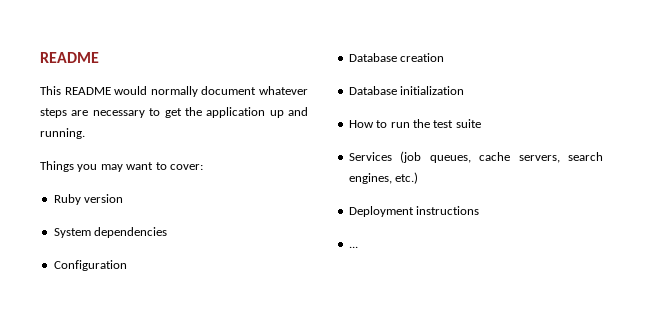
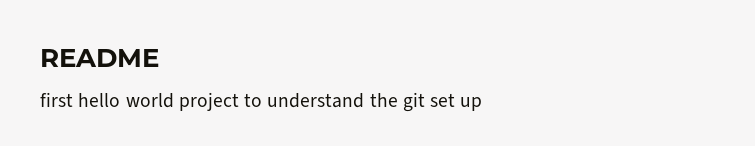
- This README would normally document whatever steps are necessary to get the application up and running.
- Things you may want to cover:
- Ruby version
- System dependencies
- Configuration
- Database creation
- Database initialization
- How to run the test suite
- Services (job queues, cache servers, search engines, etc.)
- Deployment instructions
- ...
+ first hello world project to understand the git set up

